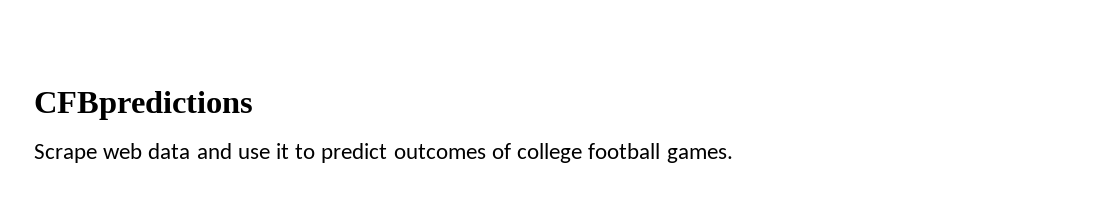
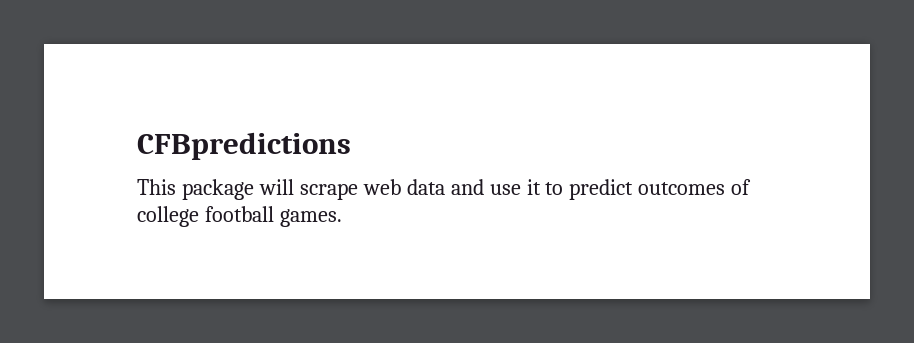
- Scrape web data and use it to predict outcomes of college football games.
+ This package will scrape web data and use it to predict outcomes of college football games.

